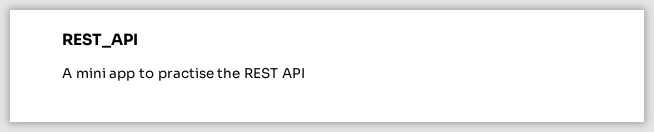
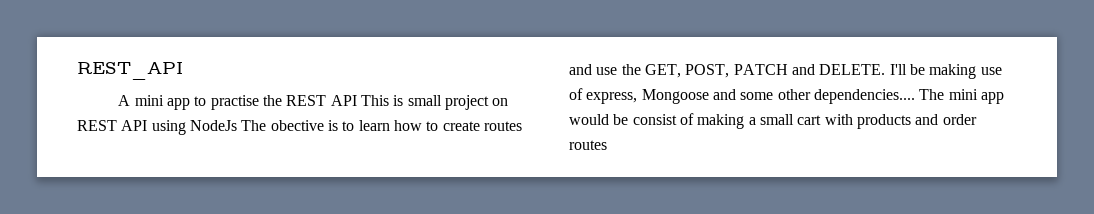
- A mini app to practise the REST API
+ A mini app to practise the REST API This is small project on REST API using NodeJs The obective is to learn how to create routes and use the GET, POST, PATCH and DELETE. I'll be making use of express, Mongoose and some other dependencies.... The mini app would be consist of making a small cart with products and order routes

